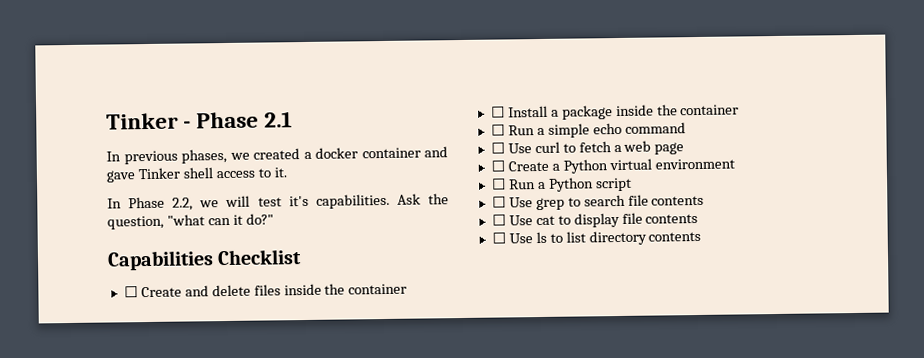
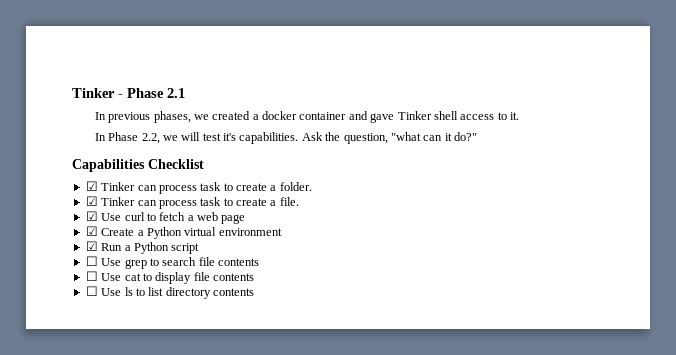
- ☐ Create and delete files inside the container
- ☐ Install a package inside the container
- ☐ Run a simple echo command
- ☐ Use curl to fetch a web page
+ ☑ Tinker can process task to create a folder.
+ ☑ Tinker can process task to create a file.
+ ☑ Use curl to fetch a web page
- ☐ Create a Python virtual environment
+ ☑ Create a Python virtual environment
- ☐ Run a Python script
+ ☑ Run a Python script

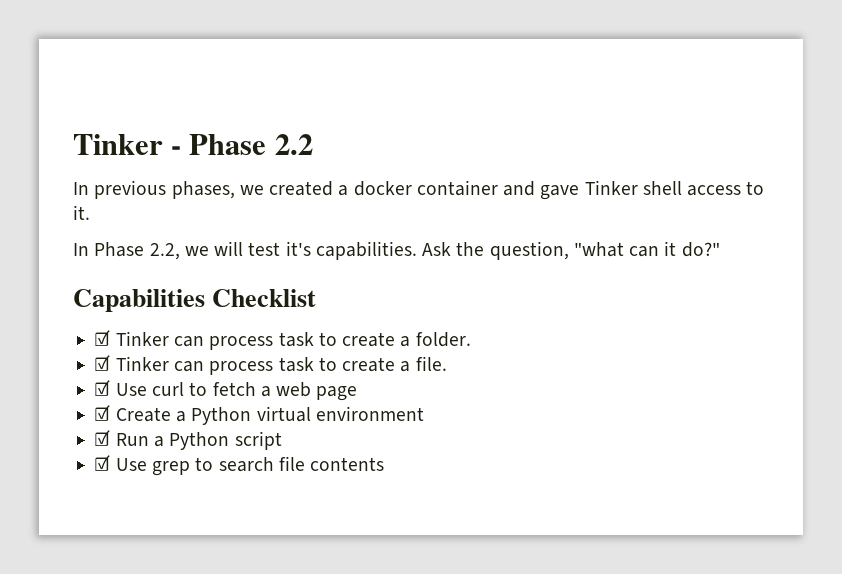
- Tinker - Phase 2.1
+ Tinker - Phase 2.2
- ☐ Use grep to search file contents
+ ☑ Use grep to search file contents
- ☐ Use cat to display file contents
- ☐ Use ls to list directory contents

